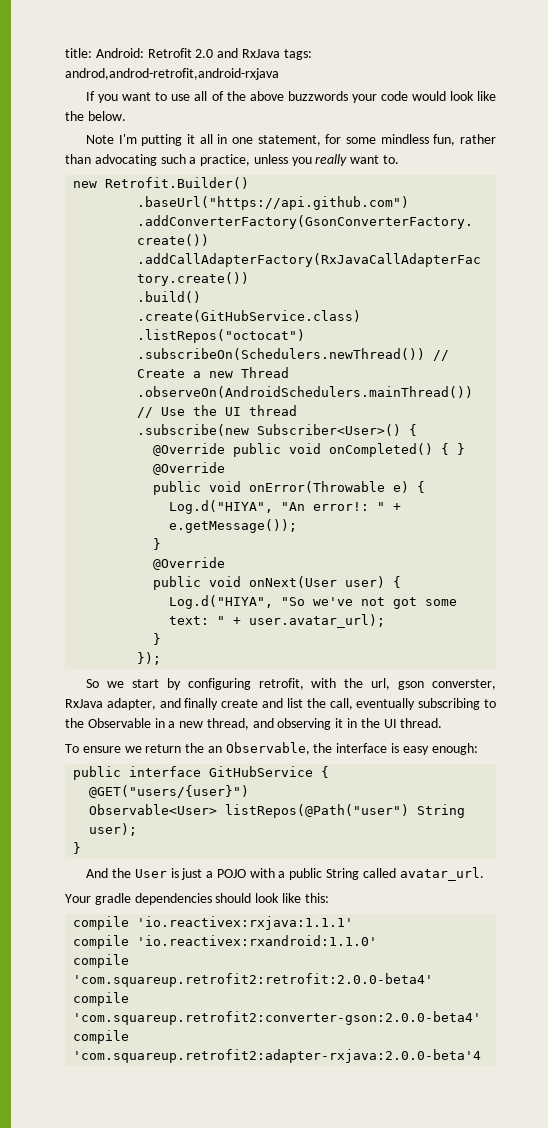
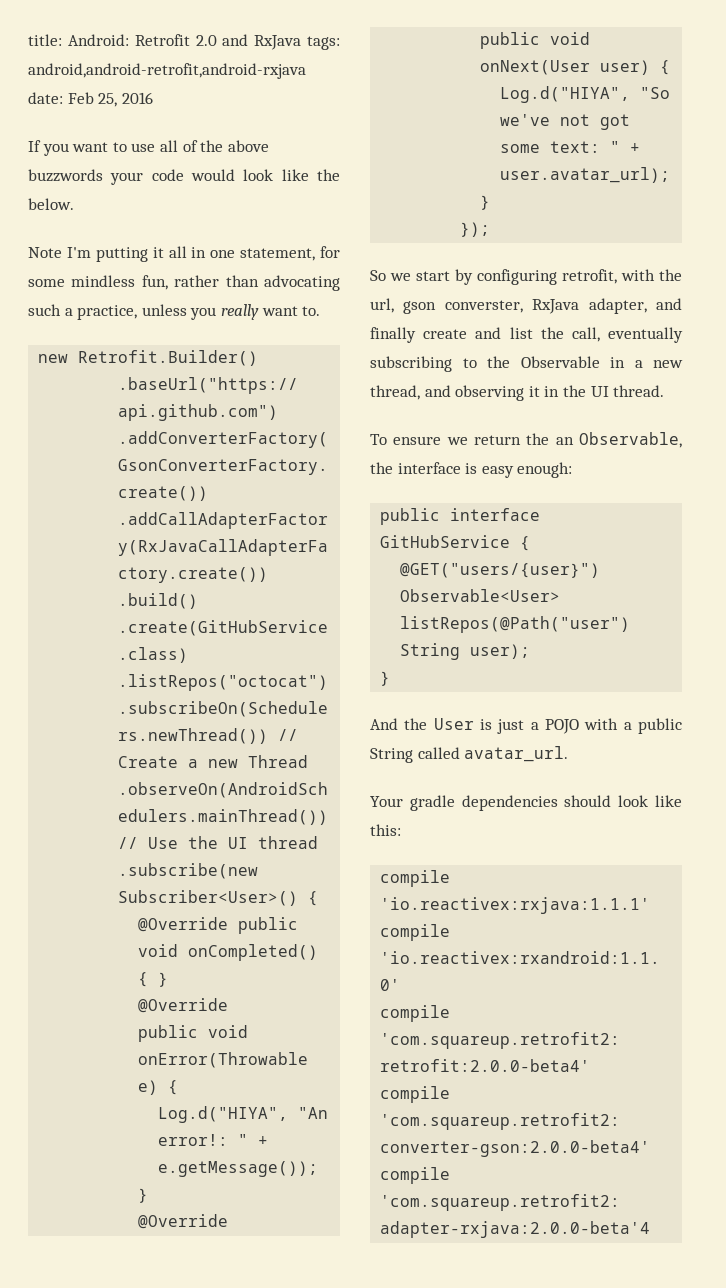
- title: Android: Retrofit 2.0 and RxJava tags: androd,androd-retrofit,android-rxjava
+ title: Android: Retrofit 2.0 and RxJava tags: android,android-retrofit,android-rxjava date: Feb 25, 2016

